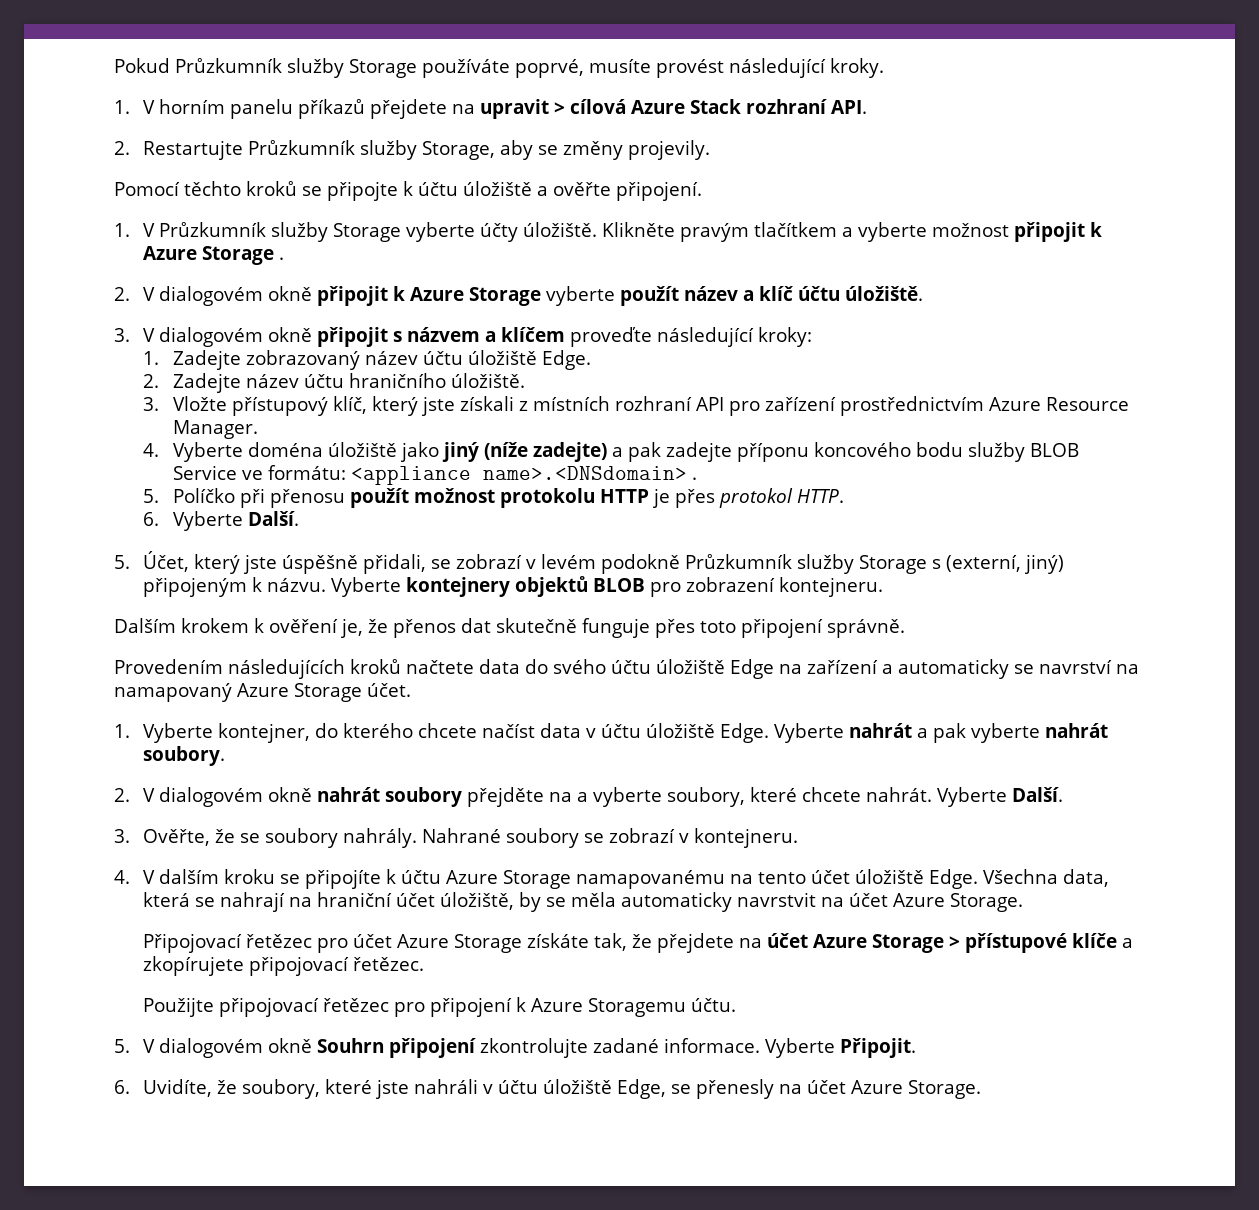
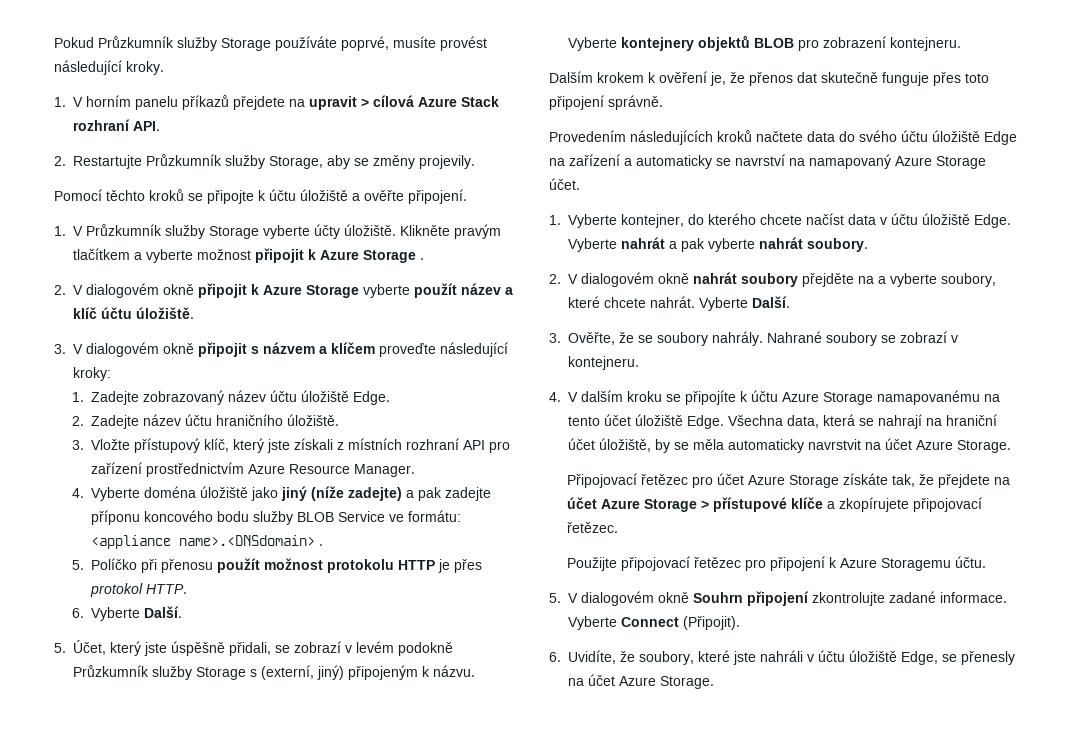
- Vyberte Připojit.
+ Vyberte Connect (Připojit).

